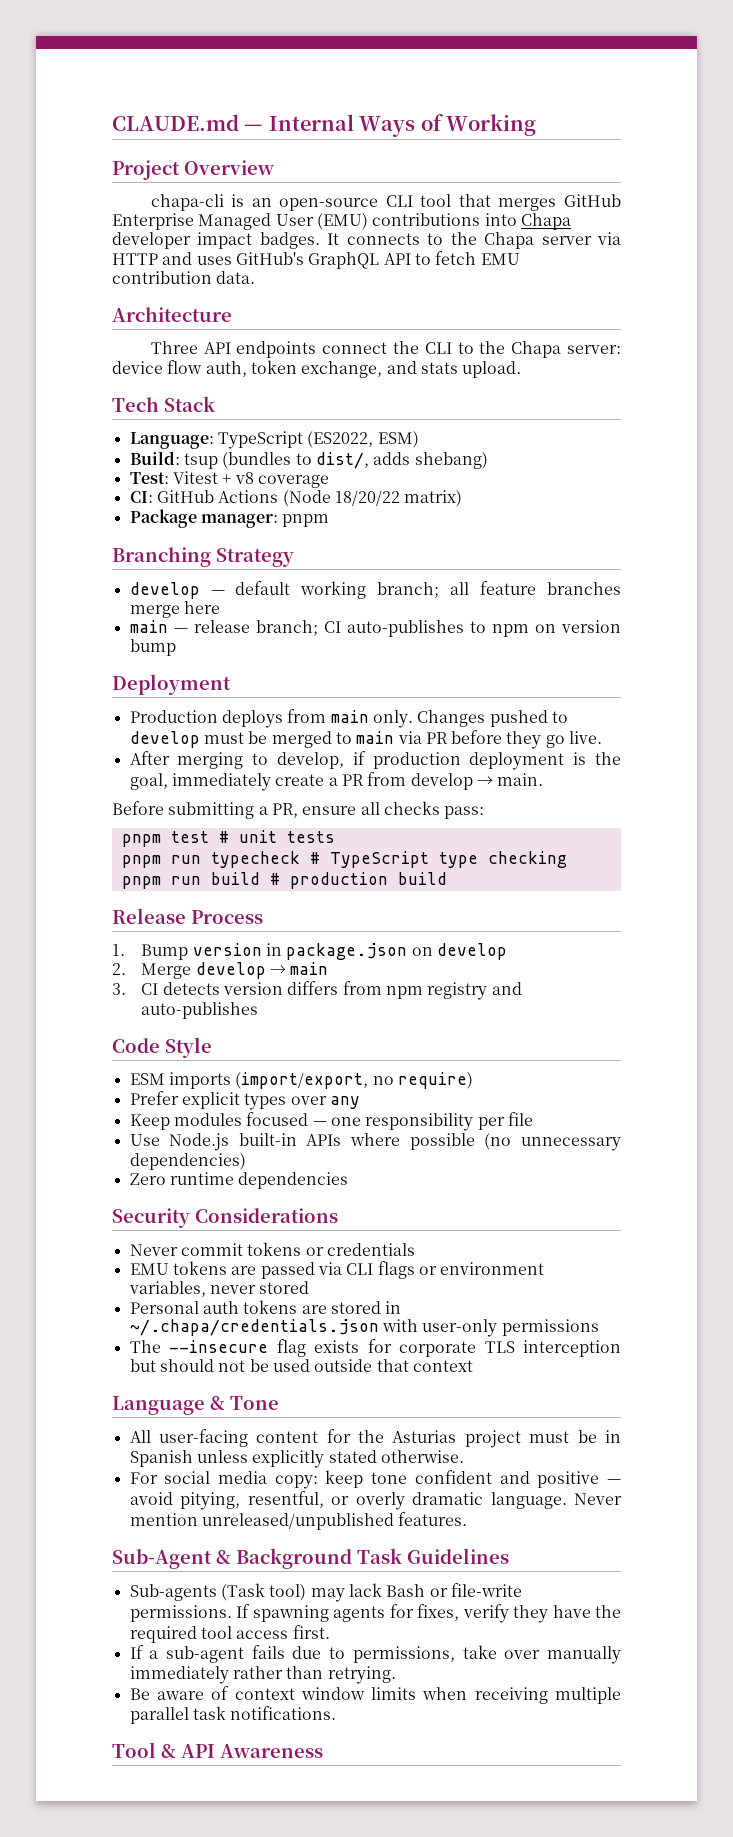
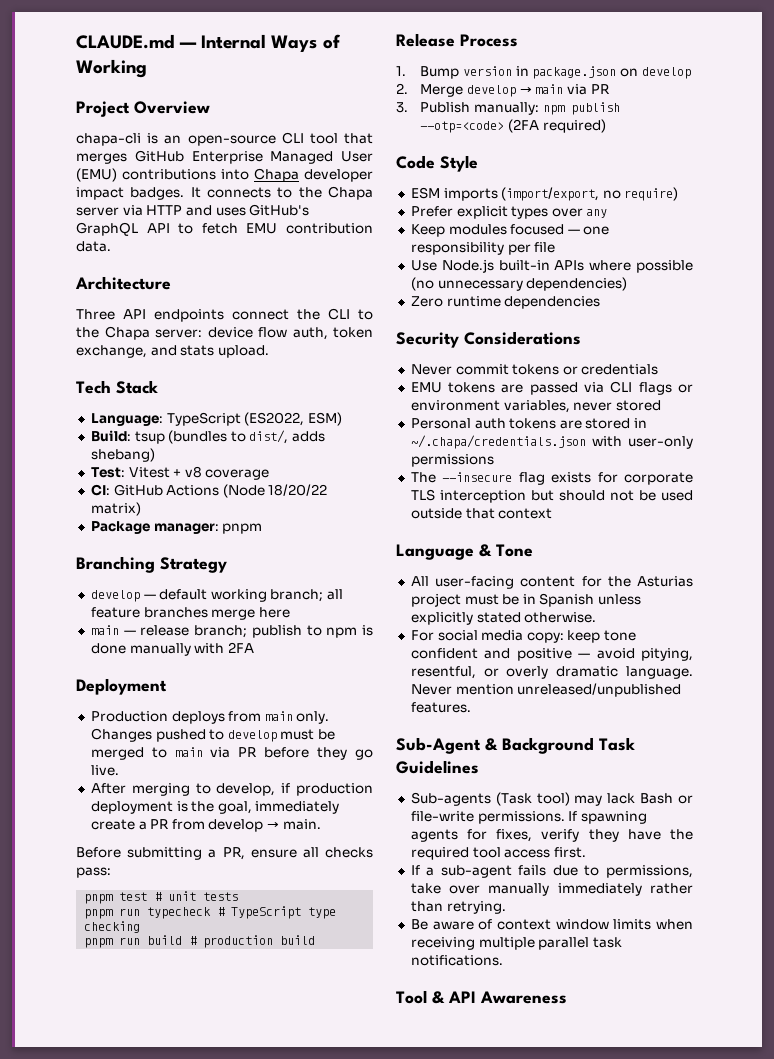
- main — release branch; CI auto-publishes to npm on version bump
+ main — release branch; publish to npm is done manually with 2FA
- 2. Merge develop → main
+ 2. Merge develop → main via PR
- 3. CI detects version differs from npm registry and auto-publishes
+ 3. Publish manually: npm publish --otp=<code> (2FA required)

